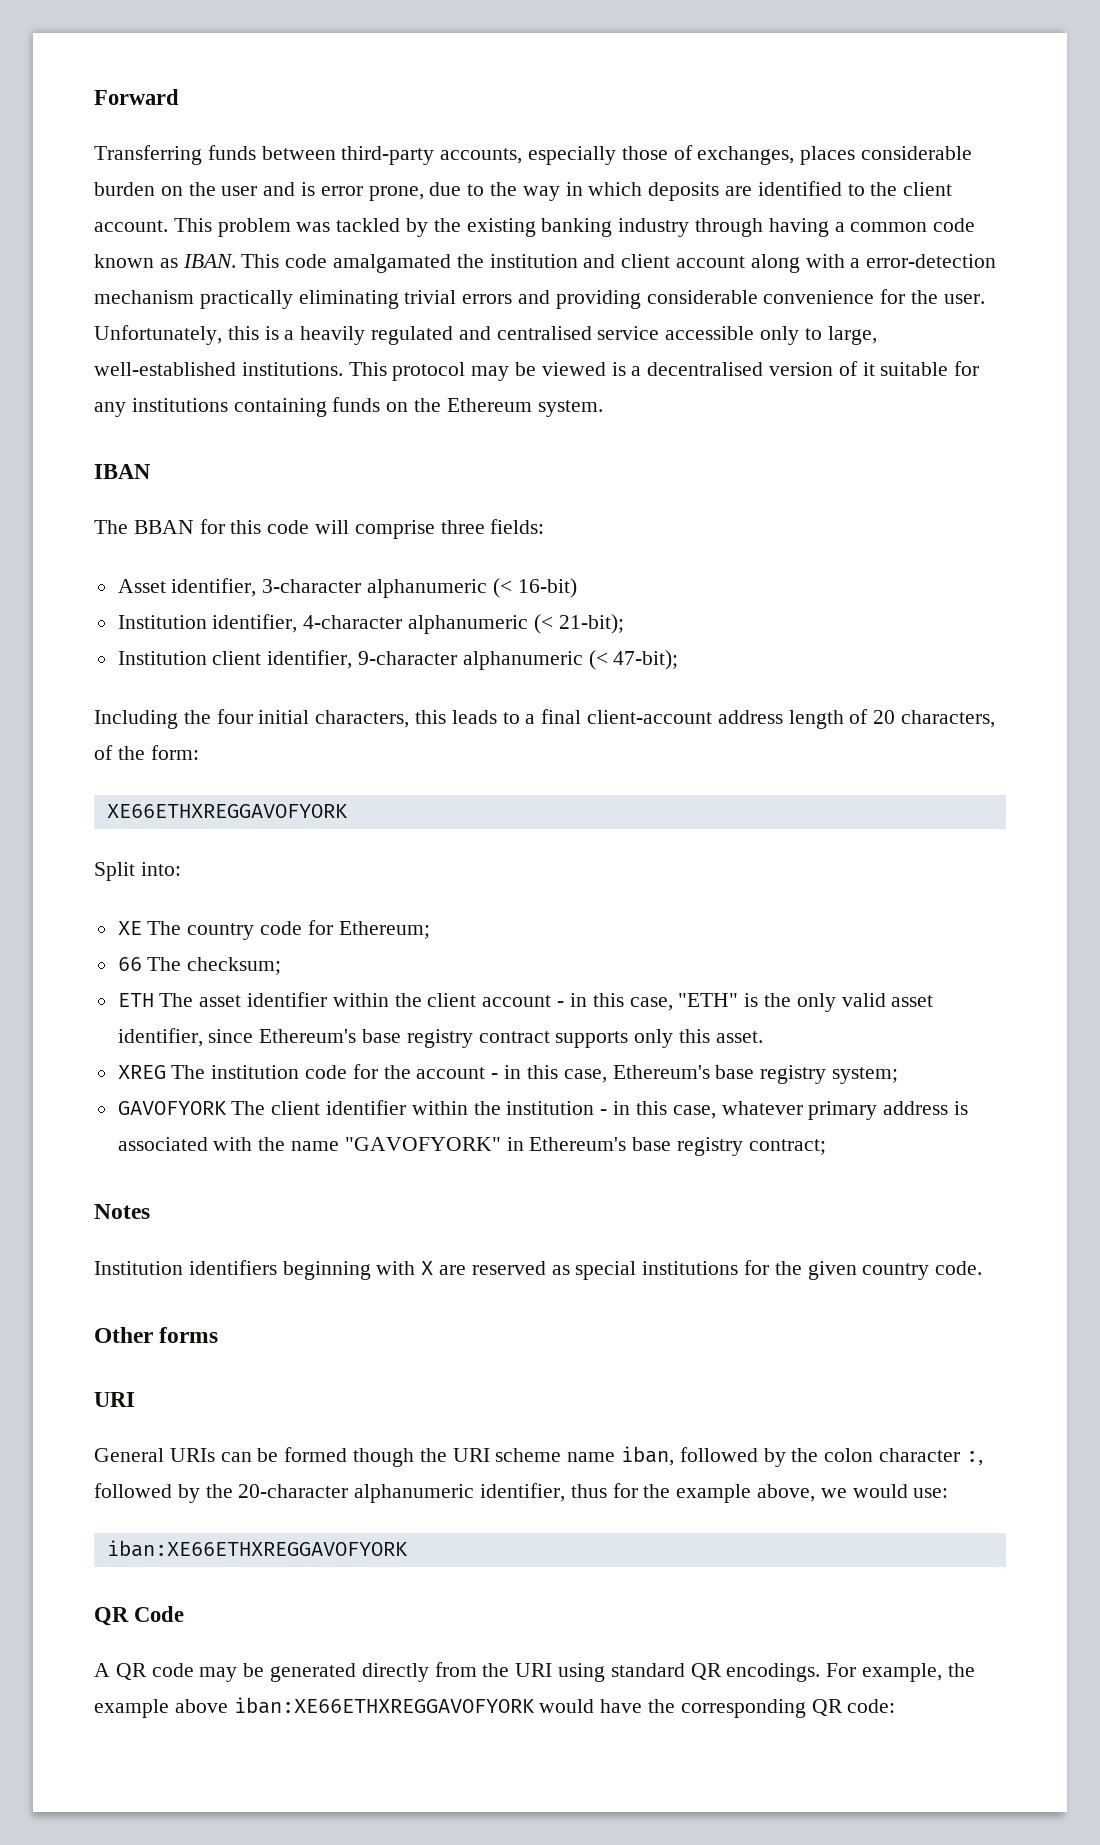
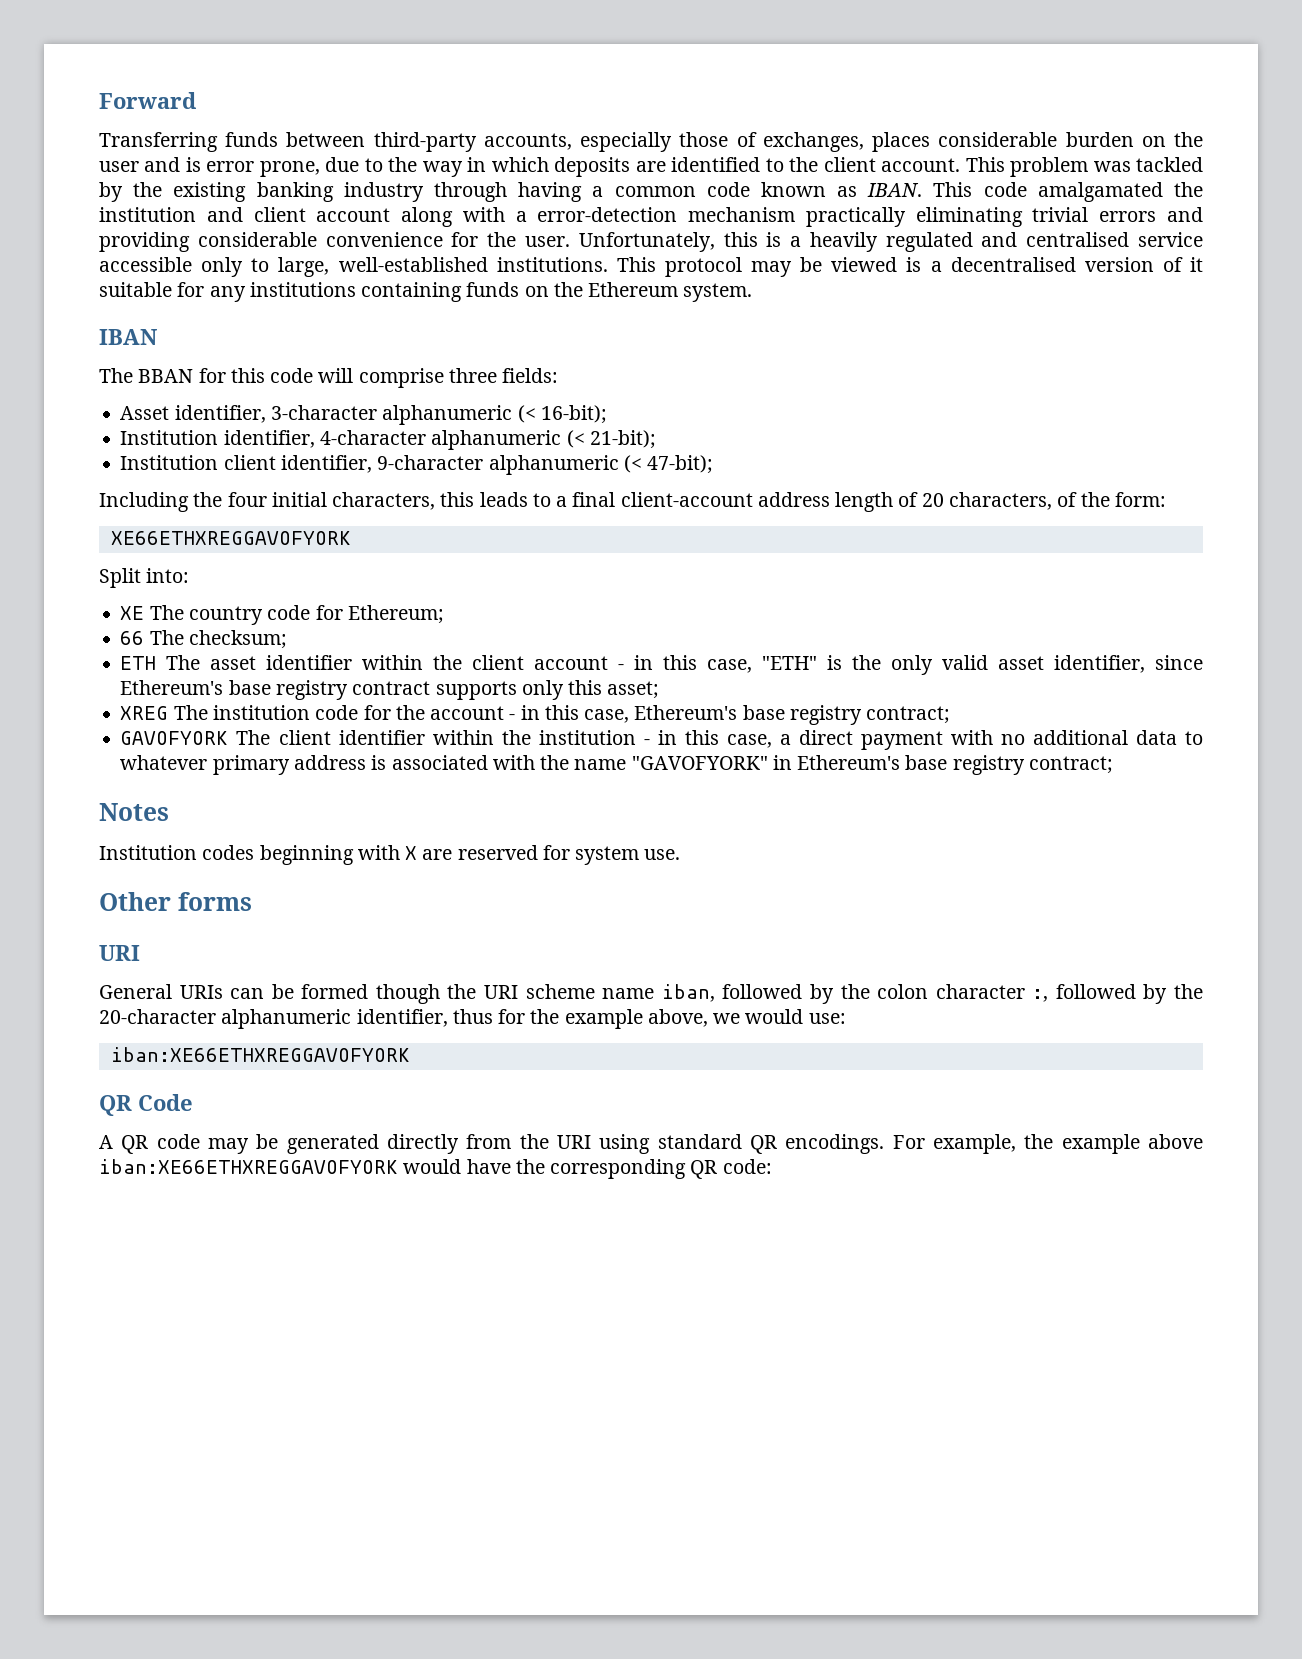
- Asset identifier, 3-character alphanumeric (< 16-bit)
+ Asset identifier, 3-character alphanumeric (< 16-bit);
- ETH The asset identifier within the client account - in this case, "ETH" is the only valid asset identifier, since Ethereum's base registry contract supports only this asset.
+ ETH The asset identifier within the client account - in this case, "ETH" is the only valid asset identifier, since Ethereum's base registry contract supports only this asset;
- XREG The institution code for the account - in this case, Ethereum's base registry system;
+ XREG The institution code for the account - in this case, Ethereum's base registry contract;
- GAVOFYORK The client identifier within the institution - in this case, whatever primary address is associated with the name "GAVOFYORK" in Ethereum's base registry contract;
+ GAVOFYORK The client identifier within the institution - in this case, a direct payment with no additional data to whatever primary address is associated with the name "GAVOFYORK" in Ethereum's base registry contract;
- Institution identifiers beginning with X are reserved as special institutions for the given country code.
+ Institution codes beginning with X are reserved for system use.

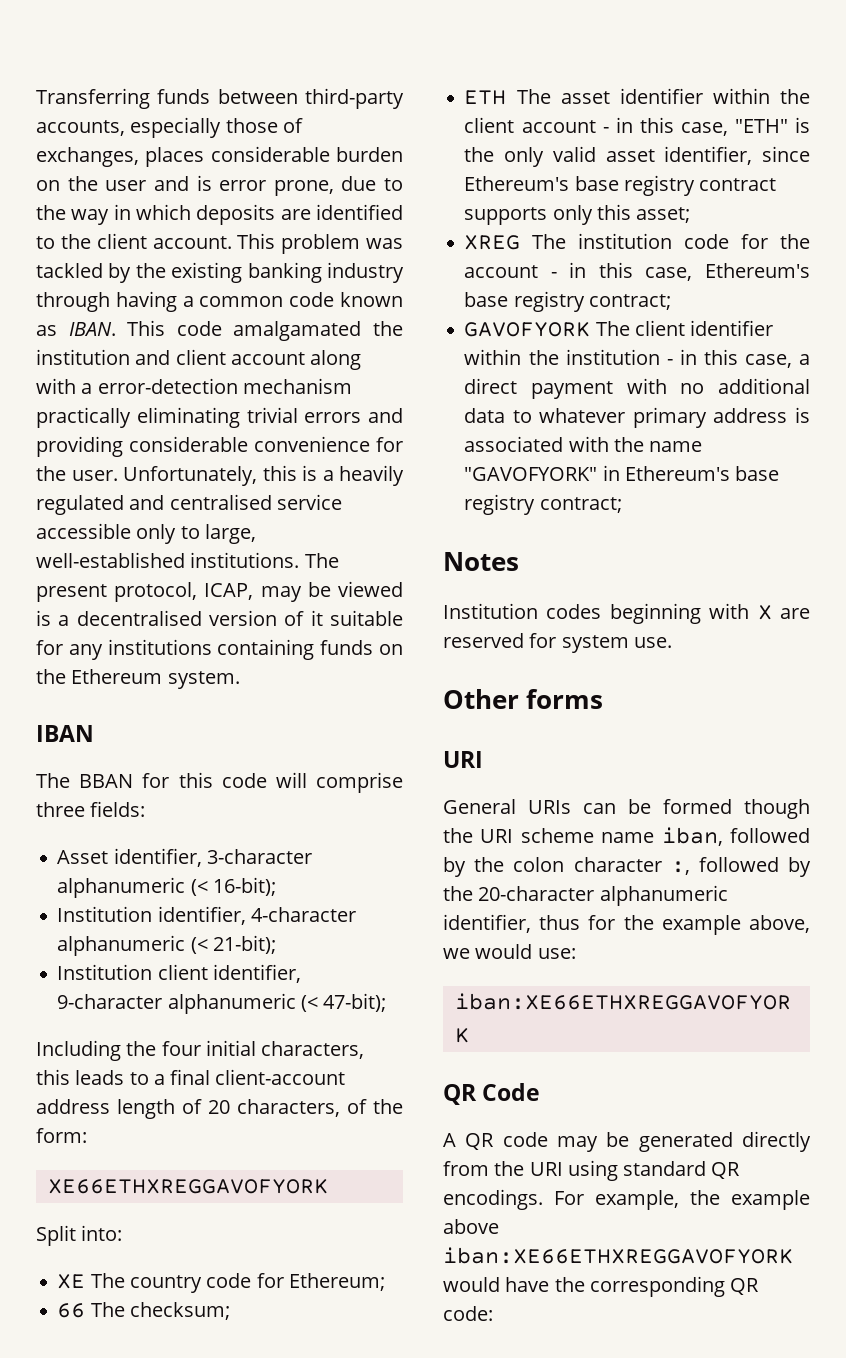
- Forward
- This protocol may be viewed is a decentralised version of it suitable for any institutions containing funds on the Ethereum system.
+ The present protocol, ICAP, may be viewed is a decentralised version of it suitable for any institutions containing funds on the Ethereum system.

